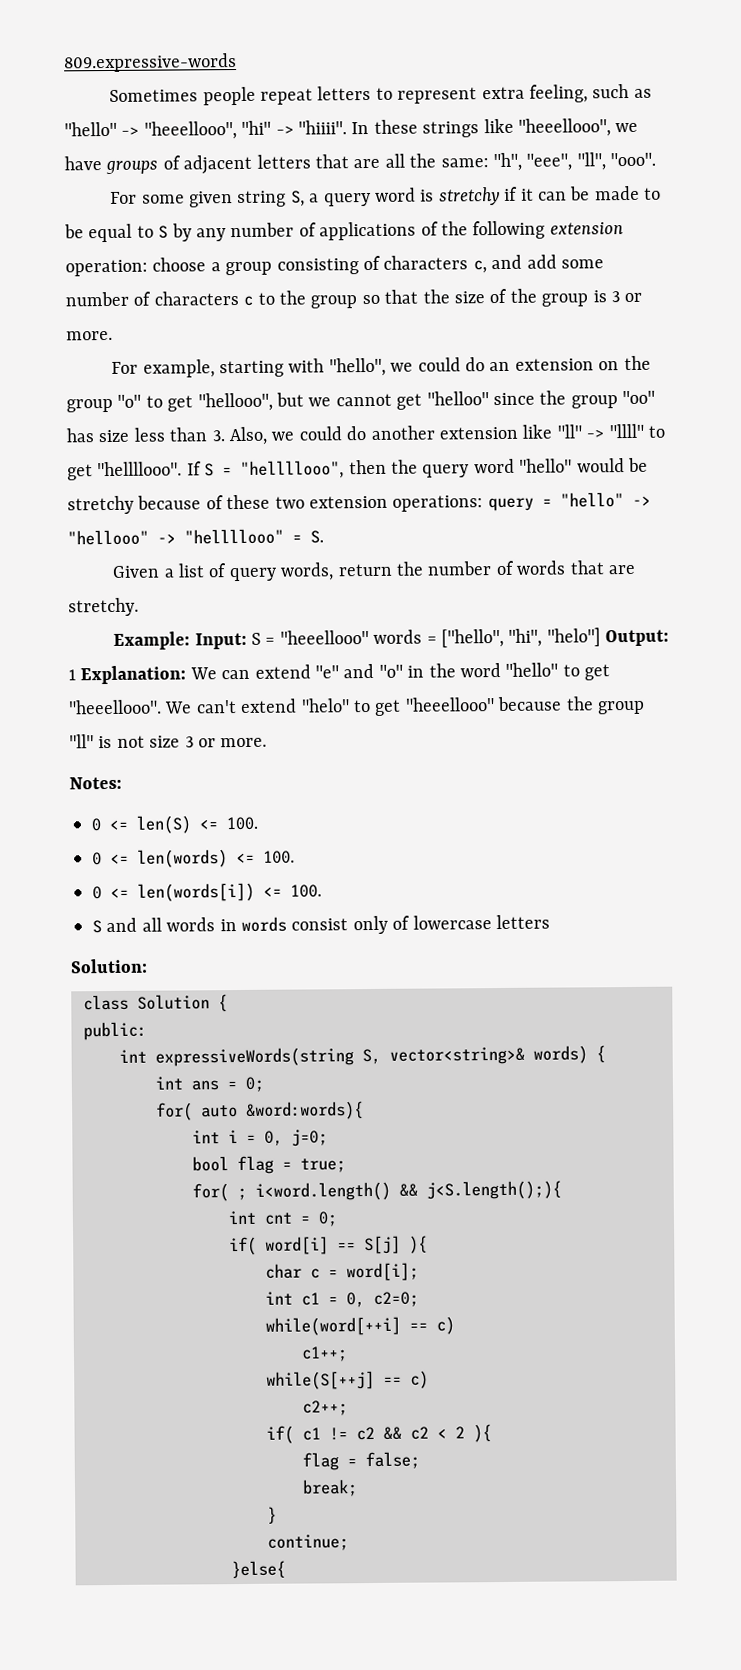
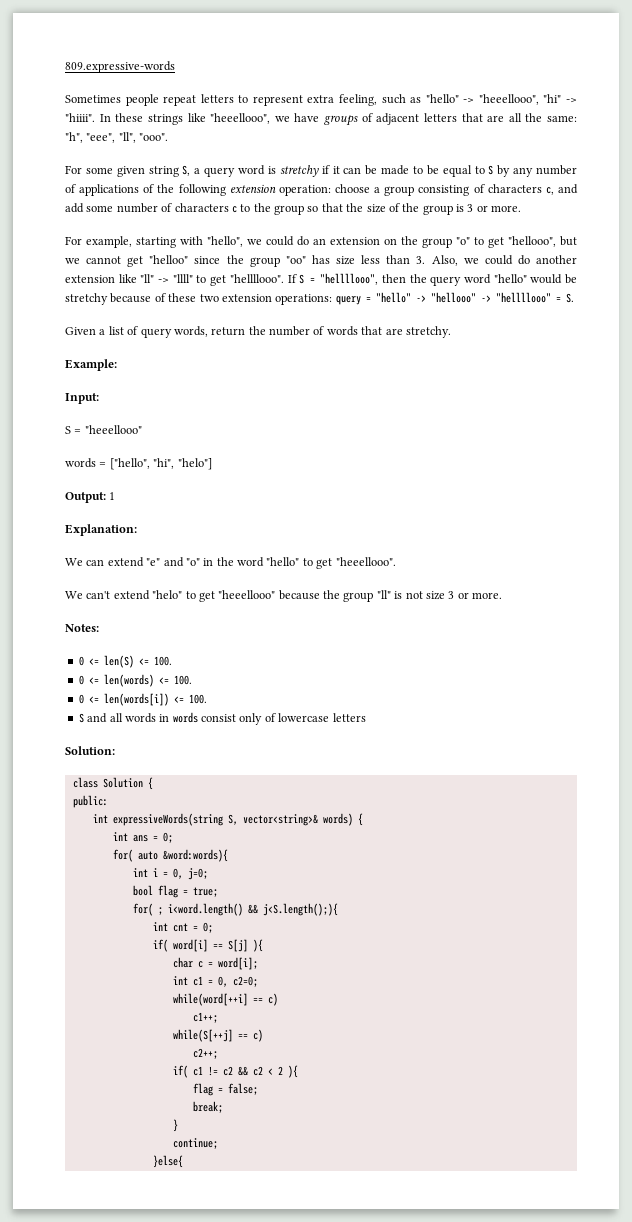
- Example: Input: S = "heeellooo" words = ["hello", "hi", "helo"] Output: 1 Explanation: We can extend "e" and "o" in the word "hello" to get "heeellooo". We can't extend "helo" to get "heeellooo" because the group "ll" is not size 3 or more.
+ Example:
+ Input:
+ S = "heeellooo"
+ words = ["hello", "hi", "helo"]
+ Output: 1
+ Explanation:
+ We can extend "e" and "o" in the word "hello" to get "heeellooo".
+ We can't extend "helo" to get "heeellooo" because the group "ll" is not size 3 or more.

